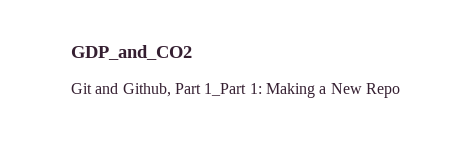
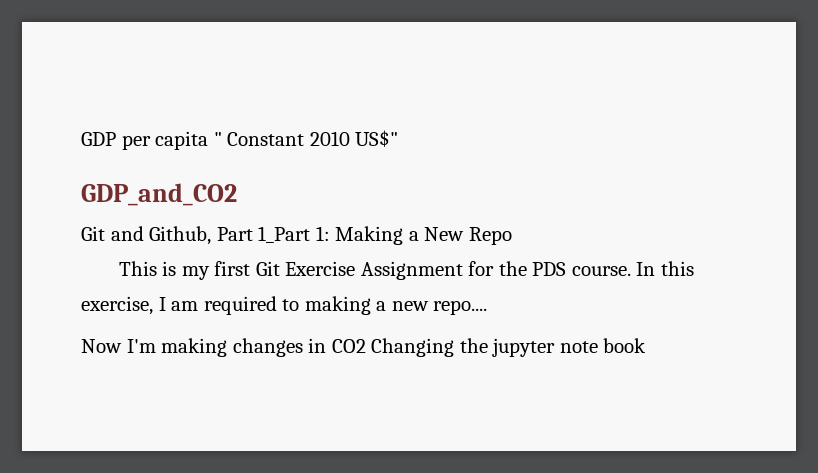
+ GDP per capita " Constant 2010 US$"
+ This is my first Git Exercise Assignment for the PDS course. In this exercise, I am required to making a new repo....
+ Now I'm making changes in CO2 Changing the jupyter note book

